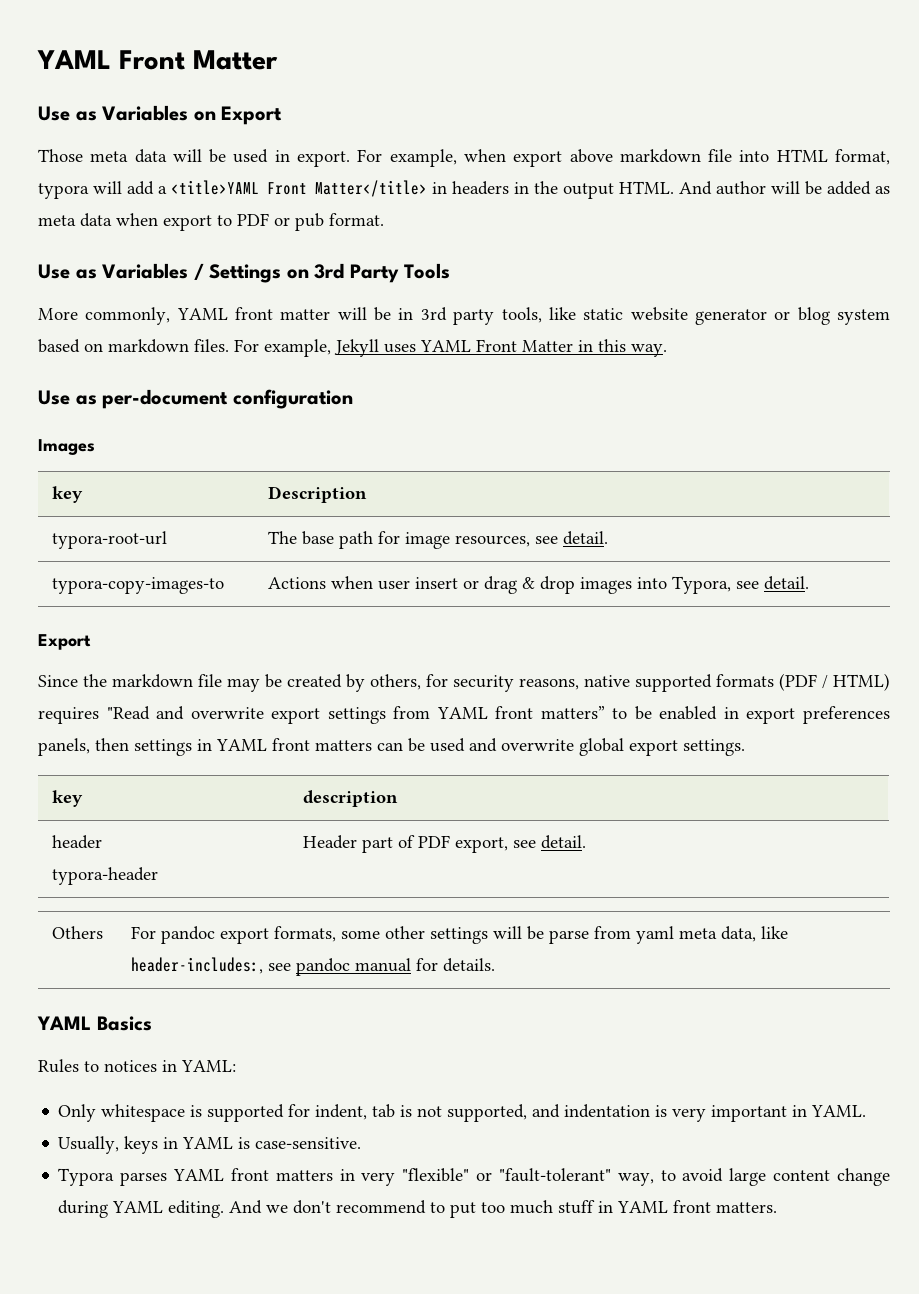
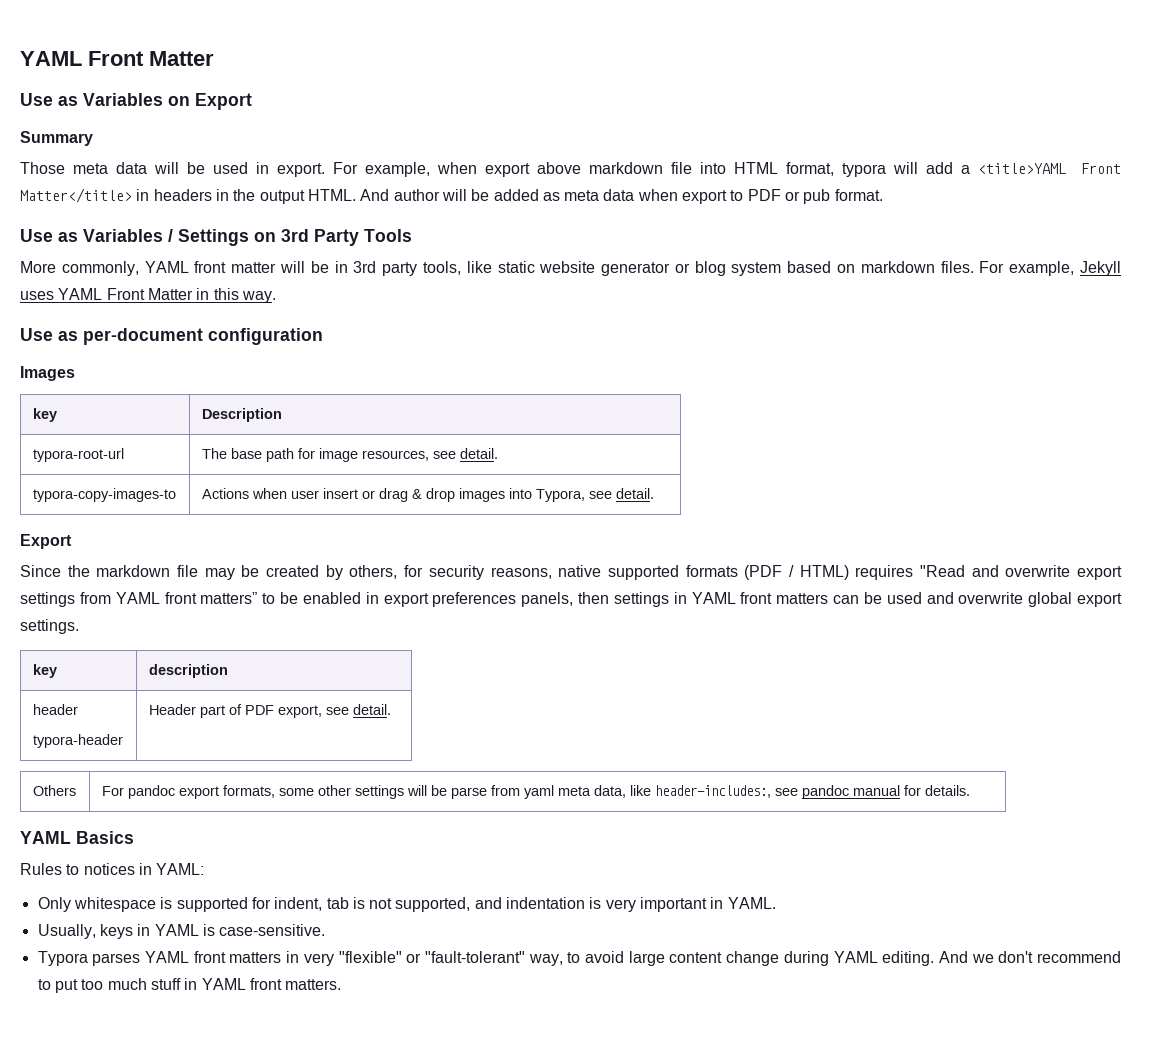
+ Summary

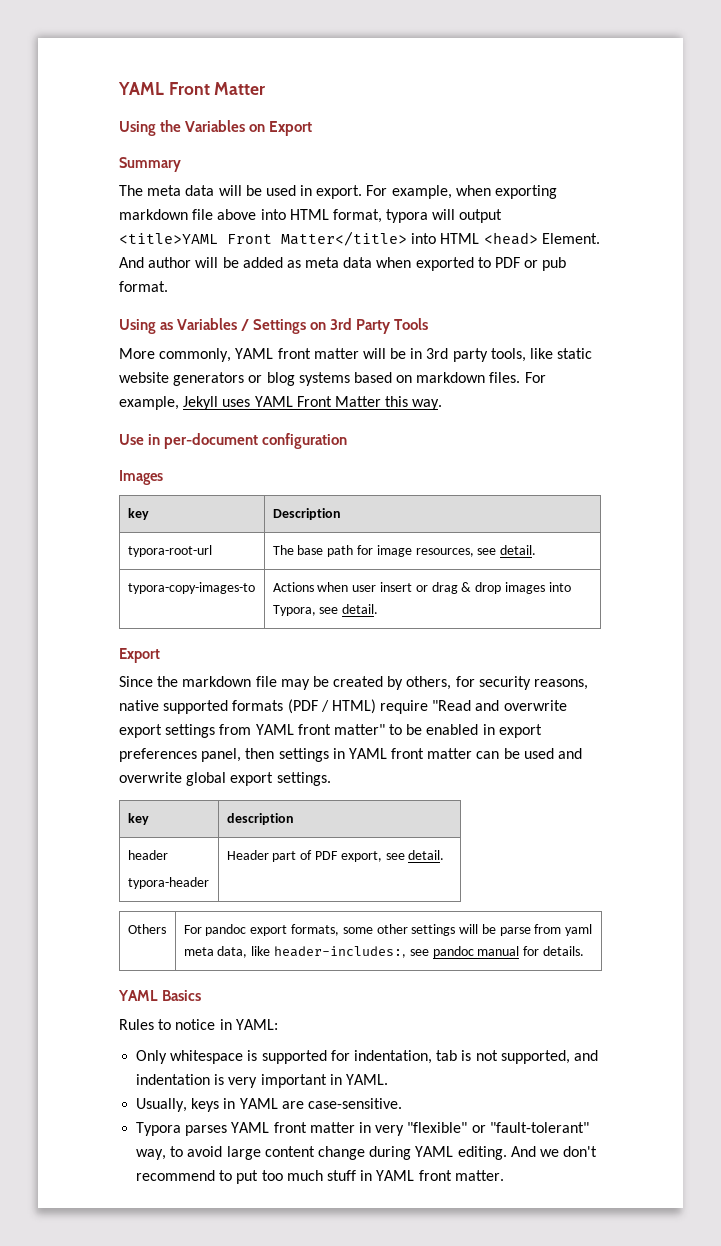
- Use as Variables on Export
+ Using the Variables on Export
- Those meta data will be used in export.
+ The meta data will be used in export.
- For example, when export above markdown file into HTML format, typora will add a <title>YAML Front Matter</title> in headers in the output HTML.
+ For example, when exporting markdown file above into HTML format, typora will output <title>YAML Front Matter</title> into HTML <head> Element.
- And author will be added as meta data when export to PDF or pub format.
+ And author will be added as meta data when exported to PDF or pub format.
- Use as Variables / Settings on 3rd Party Tools
+ Using as Variables / Settings on 3rd Party Tools
- More commonly, YAML front matter will be in 3rd party tools, like static website generator or blog system based on markdown files.
+ More commonly, YAML front matter will be in 3rd party tools, like static website generators or blog systems based on markdown files.
- For example, Jekyll uses YAML Front Matter in this way.
+ For example, Jekyll uses YAML Front Matter this way.
- Use as per-document configuration
+ Use in per-document configuration
- Since the markdown file may be created by others, for security reasons, native supported formats (PDF / HTML) requires "Read and overwrite export settings from YAML front matters” to be enabled in export preferences panels, then settings in YAML front matters can be used and overwrite global export settings.
+ Since the markdown file may be created by others, for security reasons, native supported formats (PDF / HTML) require "Read and overwrite export settings from YAML front matter" to be enabled in export preferences panel, then settings in YAML front matter can be used and overwrite global export settings.
- Rules to notices in YAML:
+ Rules to notice in YAML:
- Only whitespace is supported for indent, tab is not supported, and indentation is very important in YAML.
+ Only whitespace is supported for indentation, tab is not supported, and indentation is very important in YAML.
- Usually, keys in YAML is case-sensitive.
+ Usually, keys in YAML are case-sensitive.
- Typora parses YAML front matters in very "flexible" or "fault-tolerant" way, to avoid large content change during YAML editing.
+ Typora parses YAML front matter in very "flexible" or "fault-tolerant" way, to avoid large content change during YAML editing.
- And we don't recommend to put too much stuff in YAML front matters.
+ And we don't recommend to put too much stuff in YAML front matter.

